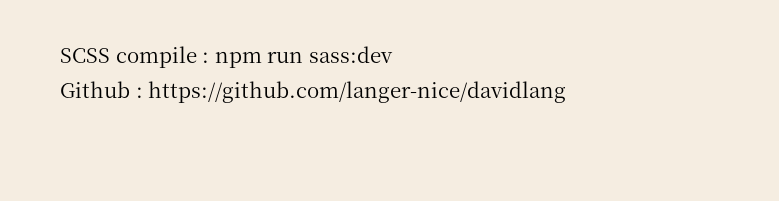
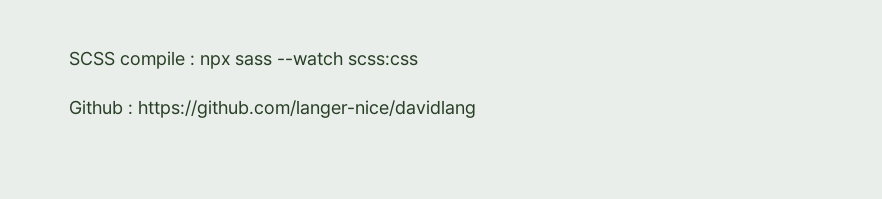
- SCSS compile : npm run sass:dev
+ SCSS compile : npx sass --watch scss:css

